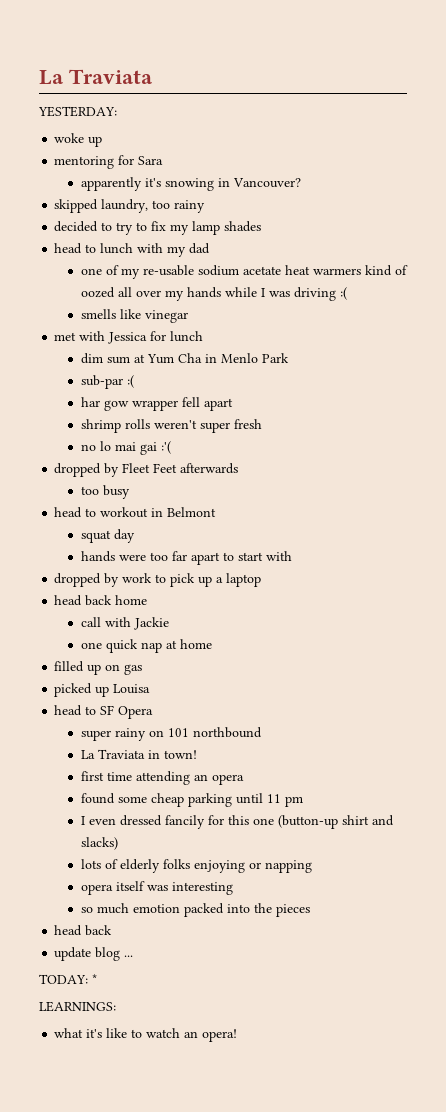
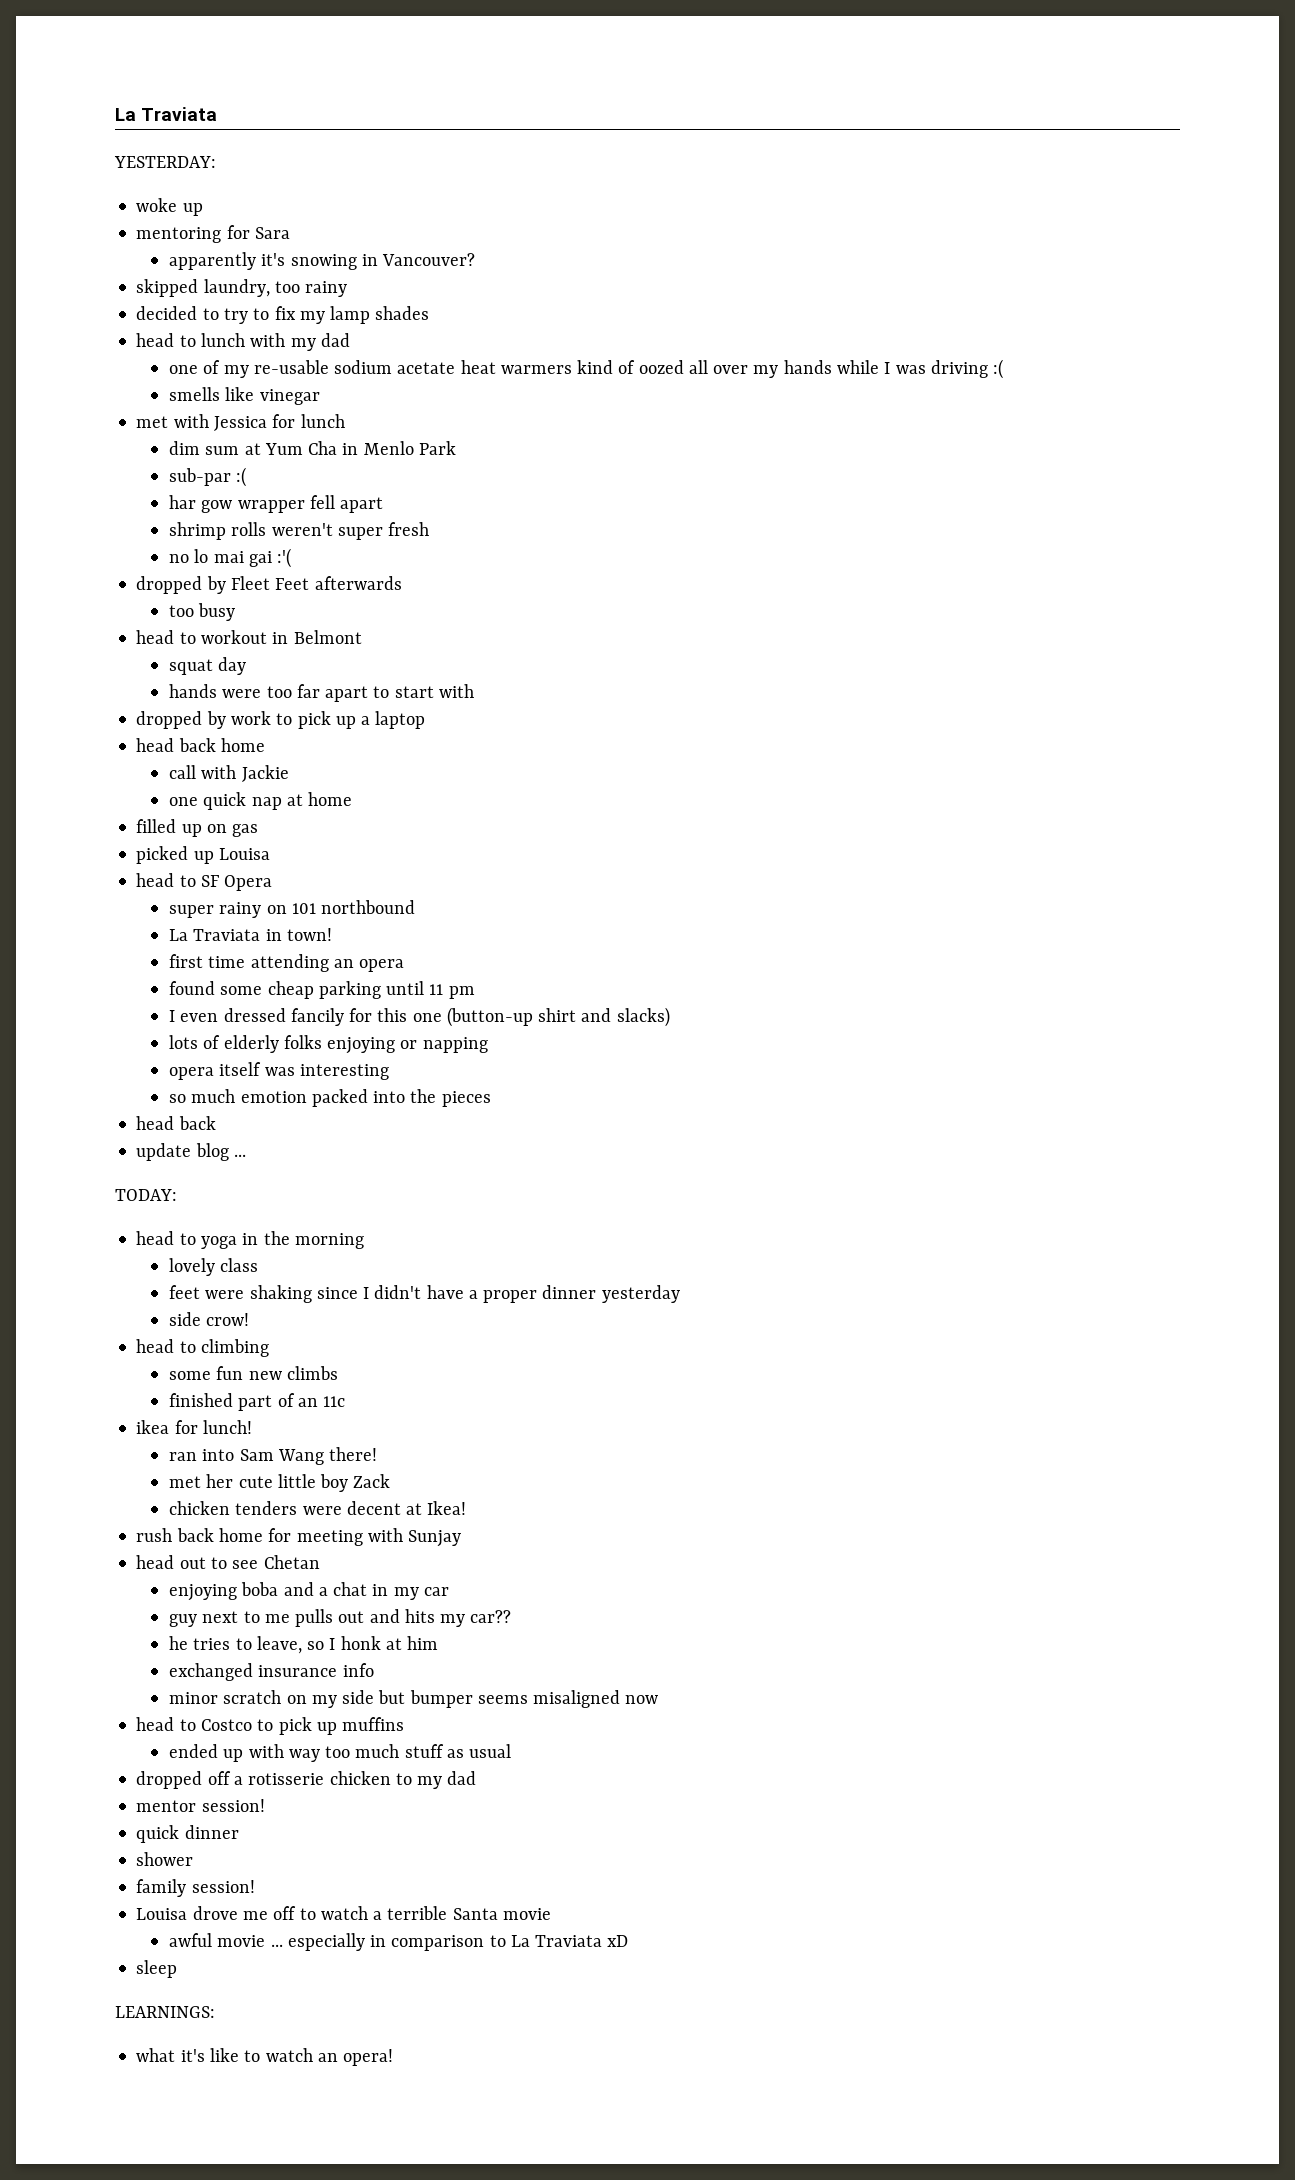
- TODAY: *
+ TODAY:
+ head to yoga in the morning
+ lovely class
+ feet were shaking since I didn't have a proper dinner yesterday
+ side crow!
+ head to climbing
+ some fun new climbs
+ finished part of an 11c
+ ikea for lunch!
+ ran into Sam Wang there!
+ met her cute little boy Zack
+ chicken tenders were decent at Ikea!
+ rush back home for meeting with Sunjay
+ head out to see Chetan
+ enjoying boba and a chat in my car
+ guy next to me pulls out and hits my car??
+ he tries to leave, so I honk at him
+ exchanged insurance info
+ minor scratch on my side but bumper seems misaligned now
+ head to Costco to pick up muffins
+ ended up with way too much stuff as usual
+ dropped off a rotisserie chicken to my dad
+ mentor session!
+ quick dinner
+ shower
+ family session!
+ Louisa drove me off to watch a terrible Santa movie
+ awful movie ... especially in comparison to La Traviata xD
+ sleep

